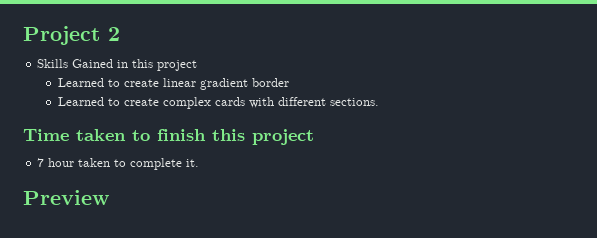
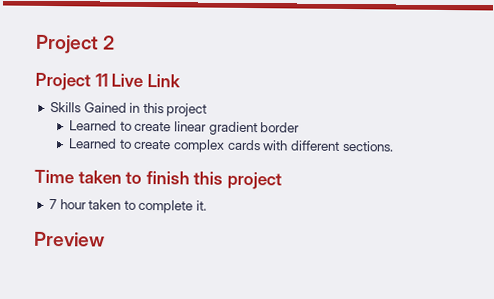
+ Project 11 Live Link

